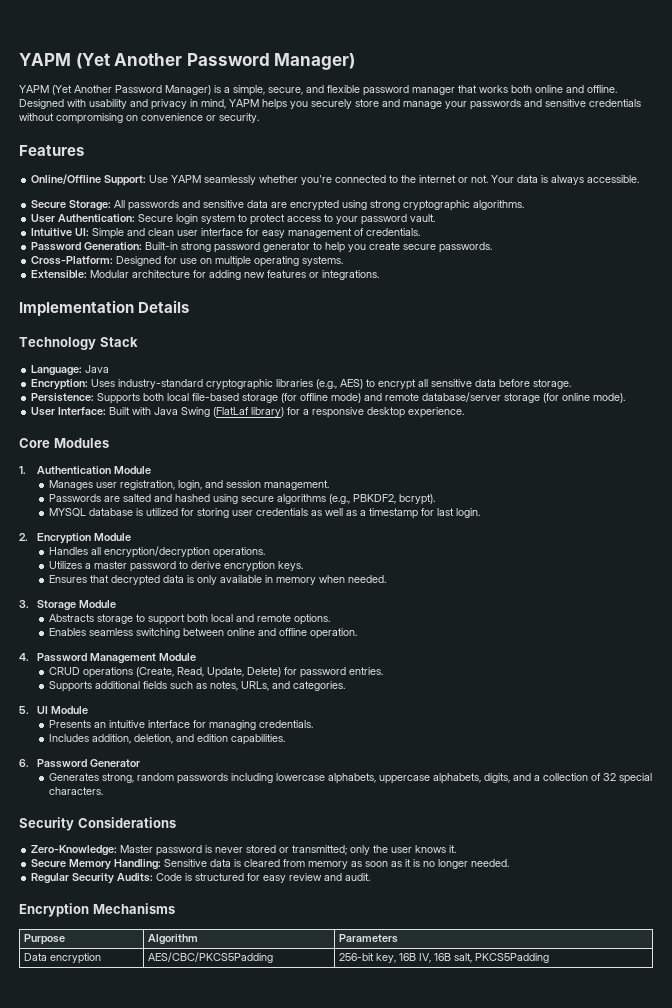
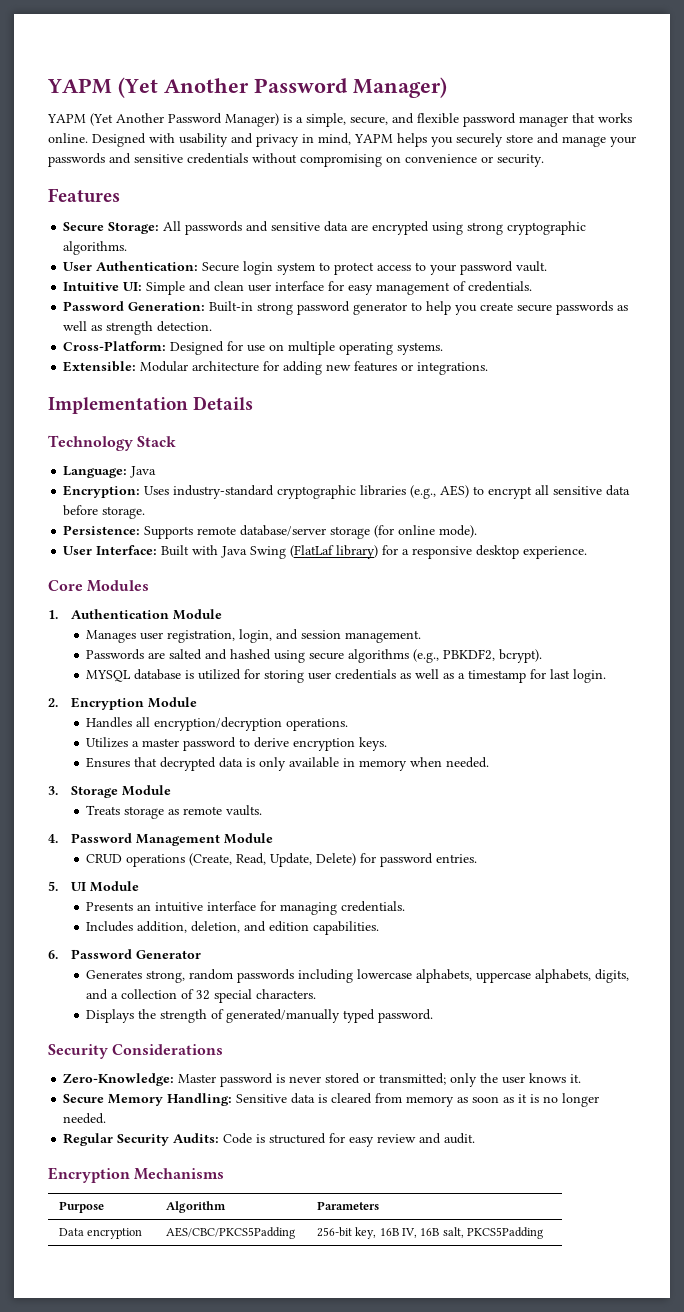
- YAPM (Yet Another Password Manager) is a simple, secure, and flexible password manager that works both online and offline.
+ YAPM (Yet Another Password Manager) is a simple, secure, and flexible password manager that works online.
- Online/Offline Support: Use YAPM seamlessly whether you're connected to the internet or not. Your data is always accessible.
- Password Generation: Built-in strong password generator to help you create secure passwords.
+ Password Generation: Built-in strong password generator to help you create secure passwords as well as strength detection.
- Persistence: Supports both local file-based storage (for offline mode) and remote database/server storage (for online mode).
+ Persistence: Supports remote database/server storage (for online mode).
- Abstracts storage to support both local and remote options.
- Enables seamless switching between online and offline operation.
+ Treats storage as remote vaults.
- Supports additional fields such as notes, URLs, and categories.
+ Displays the strength of generated/manually typed password.

